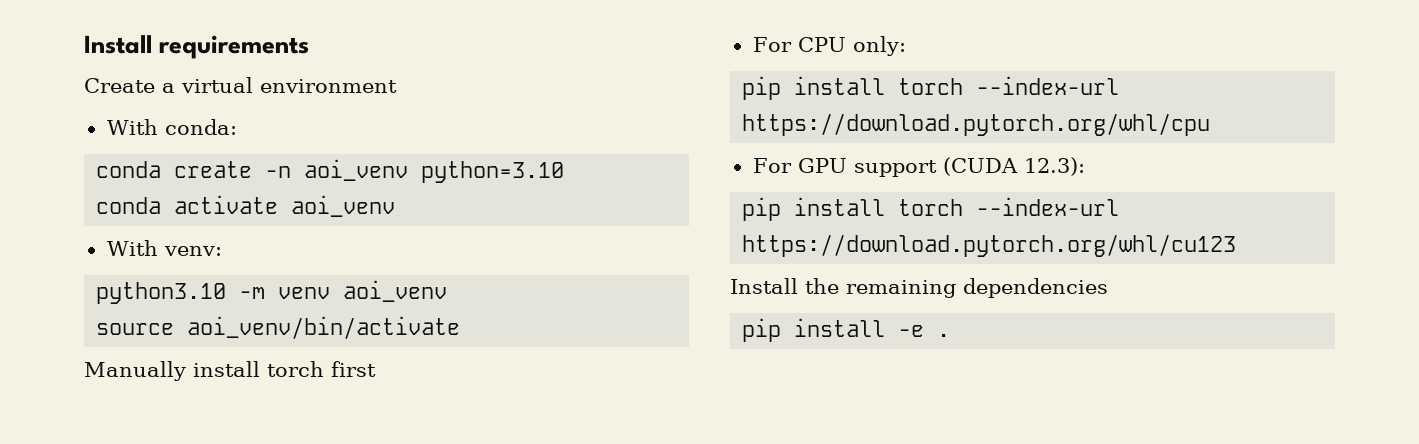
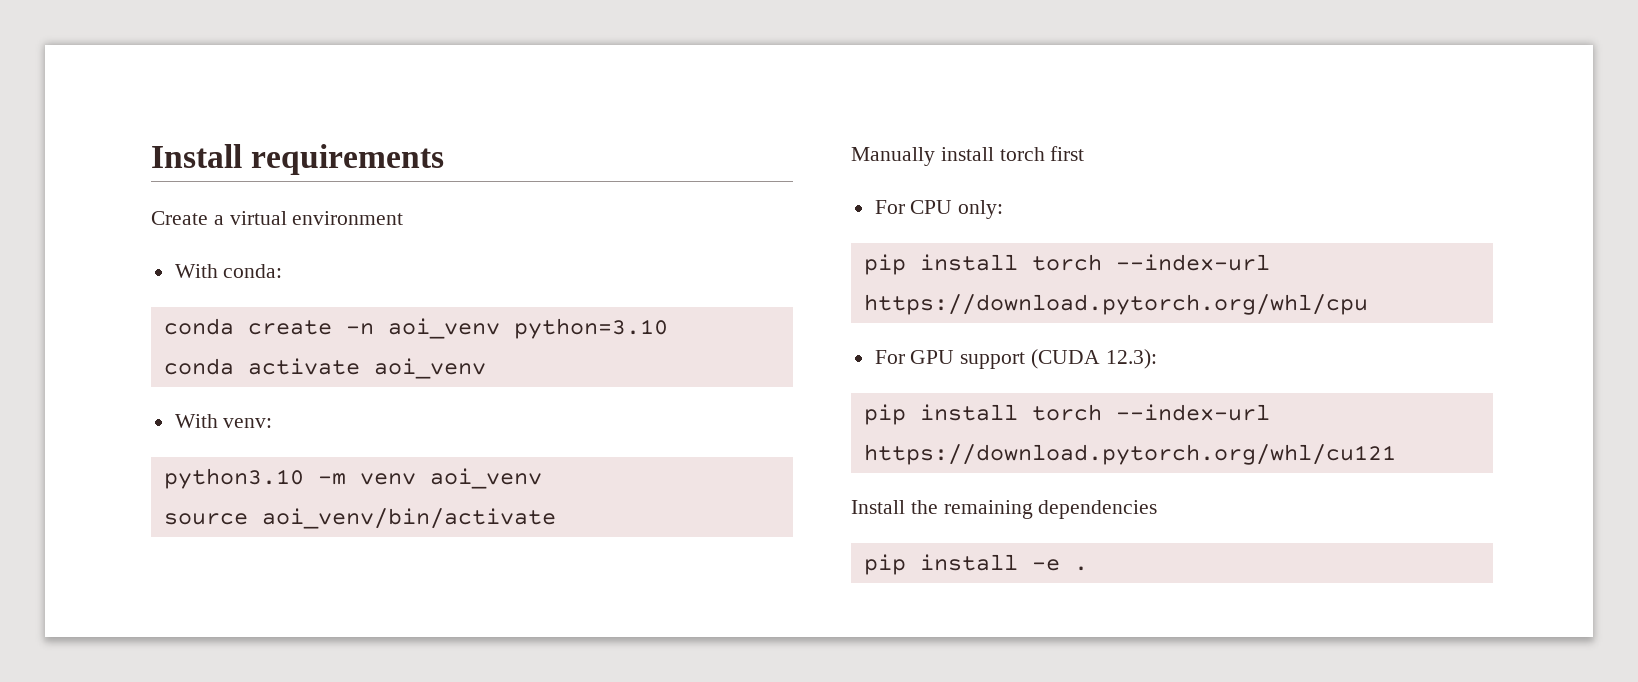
- pip install torch --index-url https://download.pytorch.org/whl/cu123
+ pip install torch --index-url https://download.pytorch.org/whl/cu121

